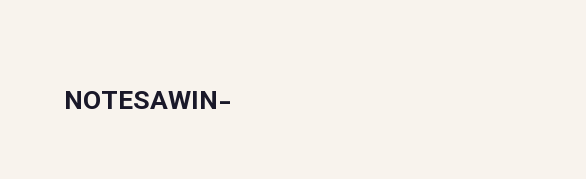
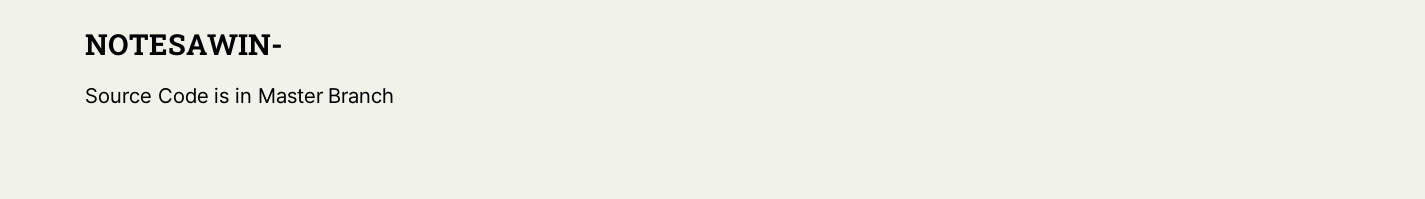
+ Source Code is in Master Branch

